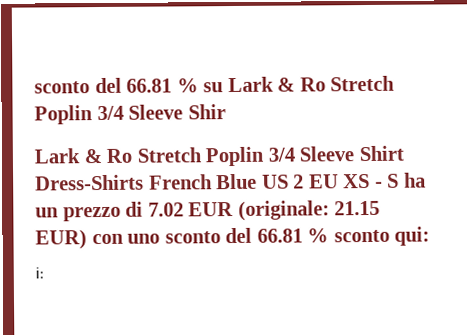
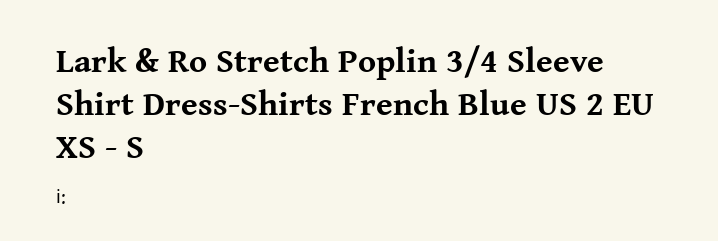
- sconto del 66.81 % su Lark & Ro Stretch Poplin 3/4 Sleeve Shir
- Lark & Ro Stretch Poplin 3/4 Sleeve Shirt Dress-Shirts French Blue US 2 EU XS - S ha un prezzo di 7.02 EUR (originale: 21.15 EUR) con uno sconto del 66.81 % sconto qui:
+ Lark & Ro Stretch Poplin 3/4 Sleeve Shirt Dress-Shirts French Blue US 2 EU XS - S

